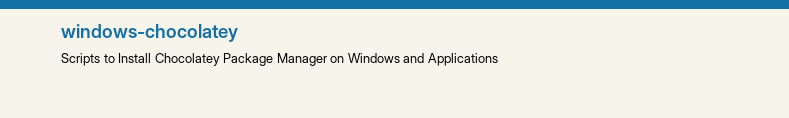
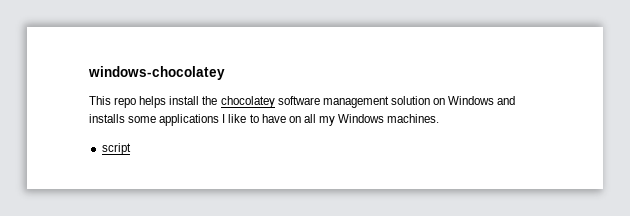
- Scripts to Install Chocolatey Package Manager on Windows and Applications
+ This repo helps install the chocolatey software management solution on Windows and installs some applications I like to have on all my Windows machines.
+ script

